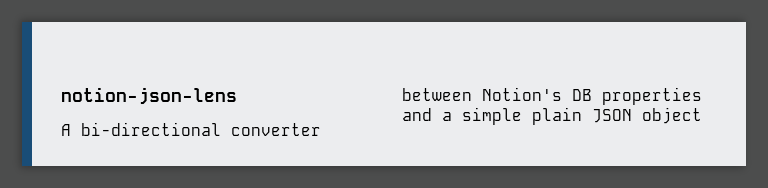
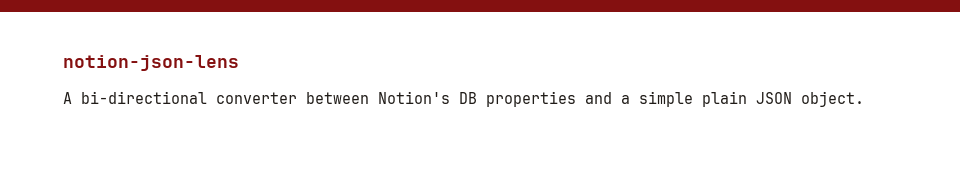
- A bi-directional converter between Notion's DB properties and a simple plain JSON object
+ A bi-directional converter between Notion's DB properties and a simple plain JSON object.

